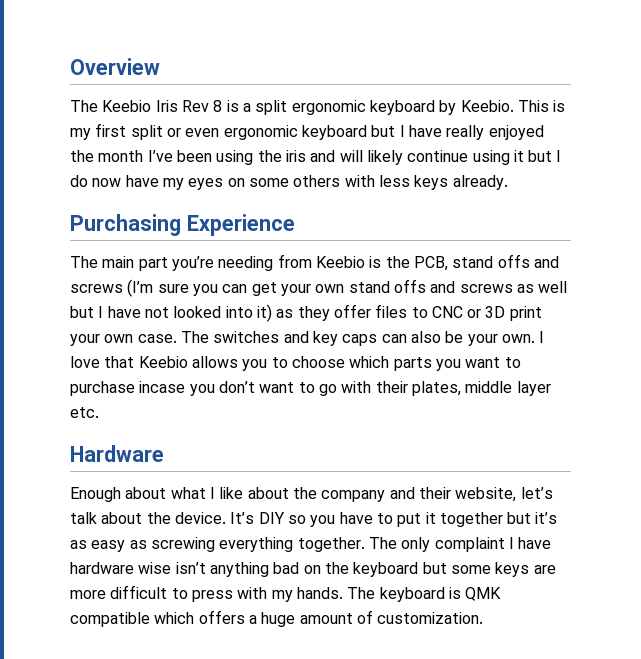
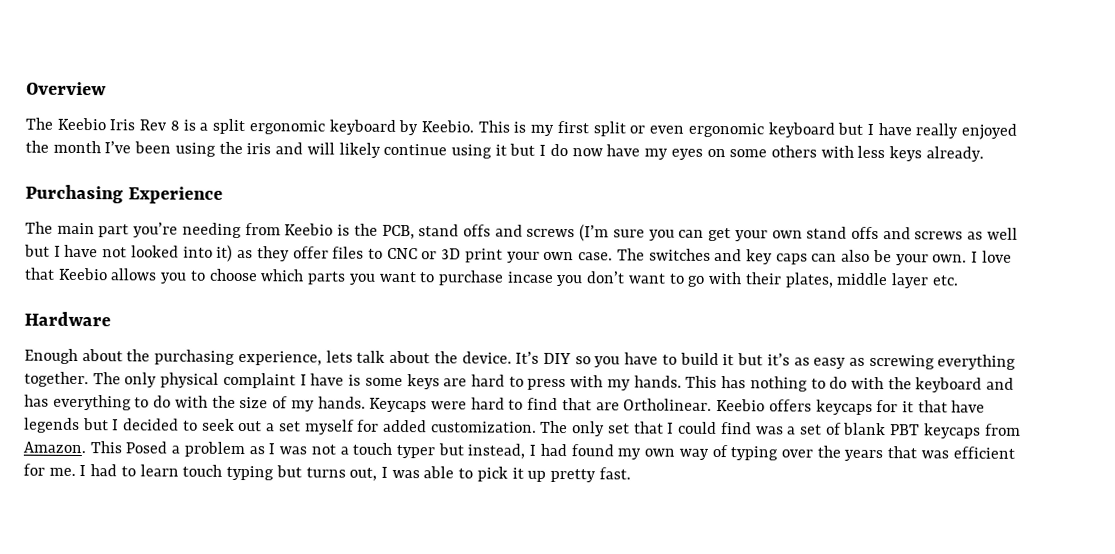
- Enough about what I like about the company and their website, let’s talk about the device.
+ Enough about the purchasing experience, lets talk about the device.
- It’s DIY so you have to put it together but it’s as easy as screwing everything together.
+ It’s DIY so you have to build it but it’s as easy as screwing everything together.
- The only complaint I have hardware wise isn’t anything bad on the keyboard but some keys are more difficult to press with my hands.
+ The only physical complaint I have is some keys are hard to press with my hands.
- The keyboard is QMK compatible which offers a huge amount of customization.
+ This has nothing to do with the keyboard and has everything to do with the size of my hands. Keycaps were hard to find that are Ortholinear. Keebio offers keycaps for it that have legends but I decided to seek out a set myself for added customization. The only set that I could find was a set of blank PBT keycaps from Amazon. This Posed a problem as I was not a touch typer but instead, I had found my own way of typing over the years that was efficient for me. I had to learn touch typing but turns out, I was able to pick it up pretty fast.

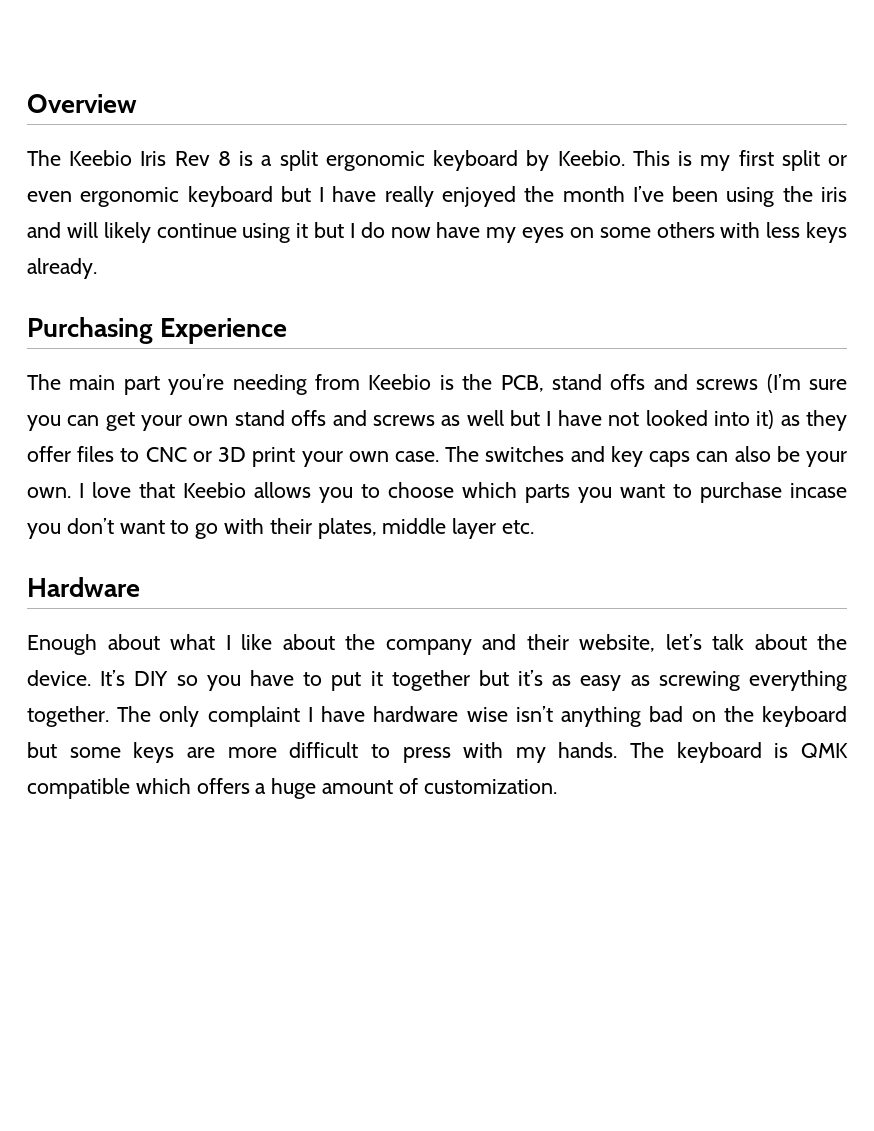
- Enough about the purchasing experience, lets talk about the device.
+ Enough about what I like about the company and their website, let’s talk about the device.
- It’s DIY so you have to build it but it’s as easy as screwing everything together.
+ It’s DIY so you have to put it together but it’s as easy as screwing everything together.
- The only physical complaint I have is some keys are hard to press with my hands.
+ The only complaint I have hardware wise isn’t anything bad on the keyboard but some keys are more difficult to press with my hands.
- This has nothing to do with the keyboard and has everything to do with the size of my hands. Keycaps were hard to find that are Ortholinear. Keebio offers keycaps for it that have legends but I decided to seek out a set myself for added customization. The only set that I could find was a set of blank PBT keycaps from Amazon. This Posed a problem as I was not a touch typer but instead, I had found my own way of typing over the years that was efficient for me. I had to learn touch typing but turns out, I was able to pick it up pretty fast.
+ The keyboard is QMK compatible which offers a huge amount of customization.

